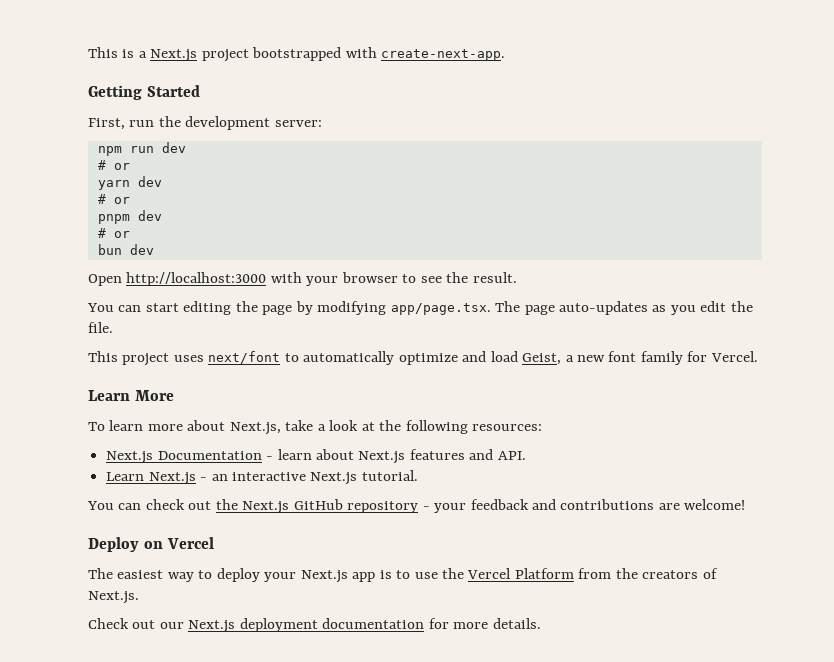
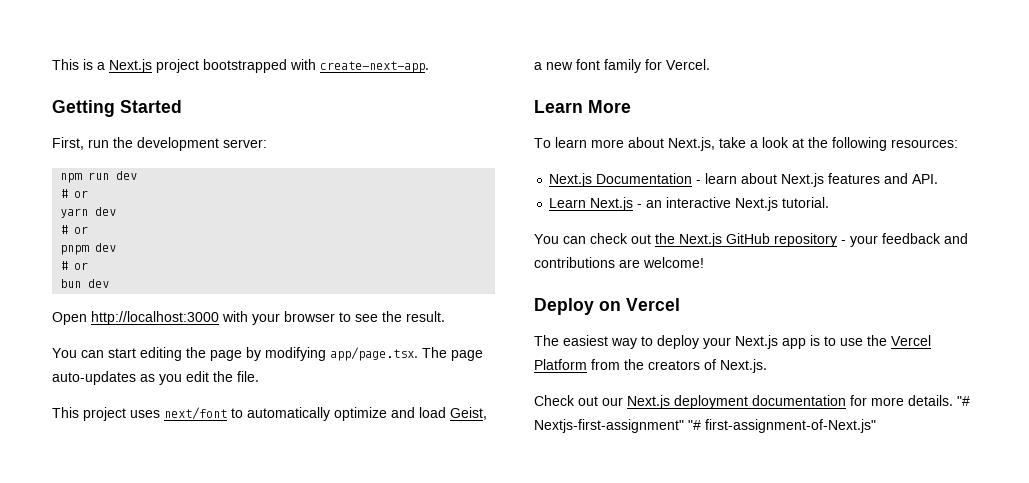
+ "# Nextjs-first-assignment" "# first-assignment-of-Next.js"

